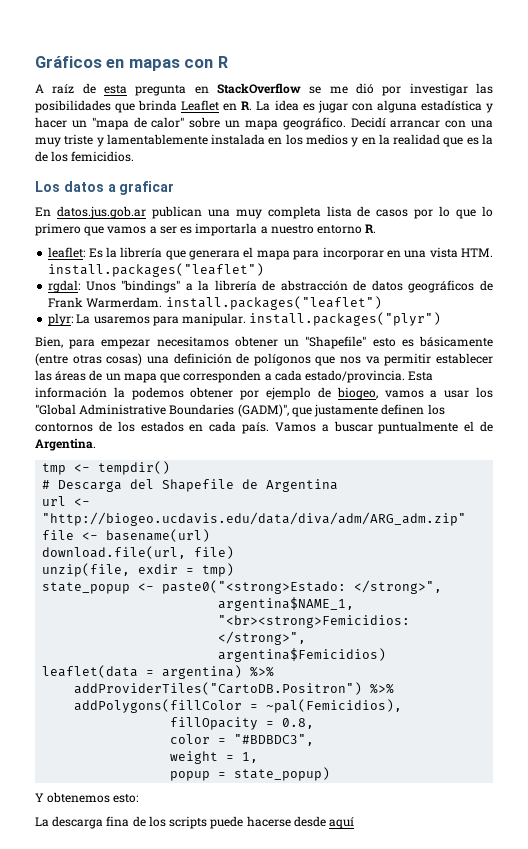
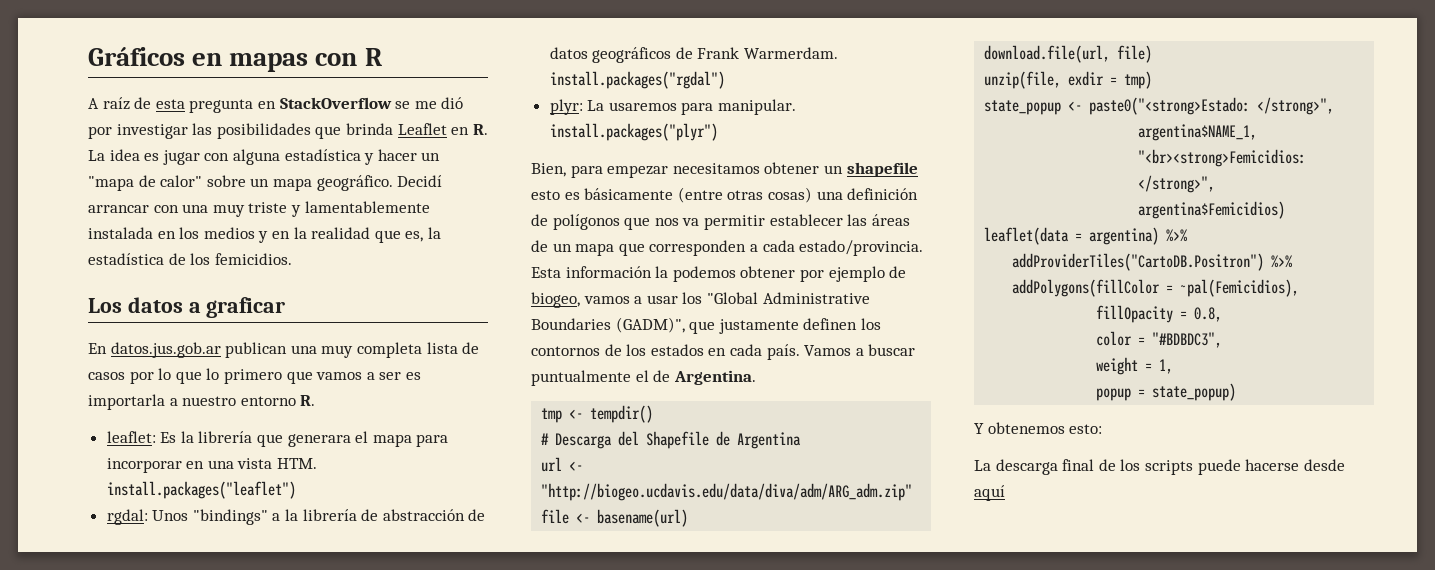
- Decidí arrancar con una muy triste y lamentablemente instalada en los medios y en la realidad que es la de los femicidios.
+ Decidí arrancar con una muy triste y lamentablemente instalada en los medios y en la realidad que es, la estadística de los femicidios.
- rgdal: Unos "bindings" a la librería de abstracción de datos geográficos de Frank Warmerdam. install.packages("leaflet")
+ rgdal: Unos "bindings" a la librería de abstracción de datos geográficos de Frank Warmerdam. install.packages("rgdal")
- Bien, para empezar necesitamos obtener un "Shapefile" esto es básicamente (entre otras cosas) una definición de polígonos que nos va permitir establecer las áreas de un mapa que corresponden a cada estado/provincia.
+ Bien, para empezar necesitamos obtener un shapefile esto es básicamente (entre otras cosas) una definición de polígonos que nos va permitir establecer las áreas de un mapa que corresponden a cada estado/provincia.
- La descarga fina de los scripts puede hacerse desde aquí
+ La descarga final de los scripts puede hacerse desde aquí

